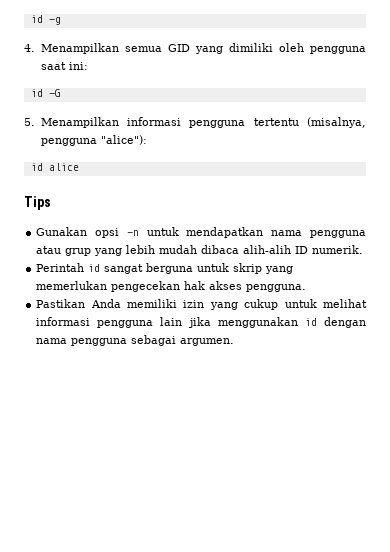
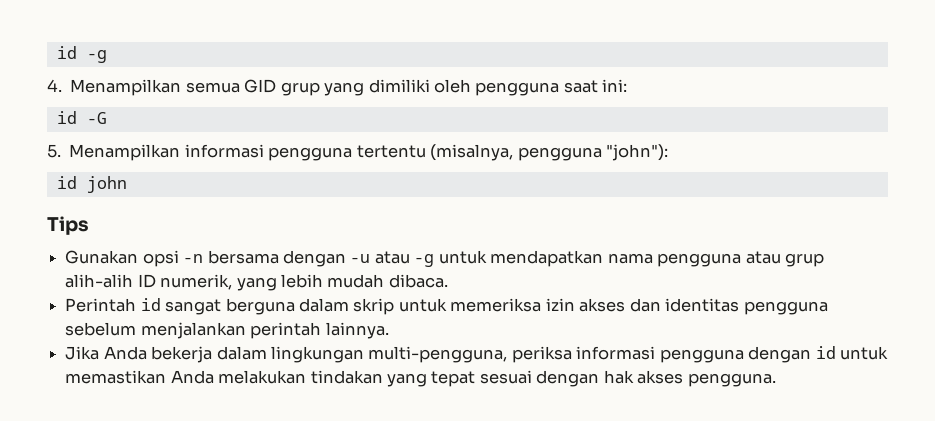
- 4. Menampilkan semua GID yang dimiliki oleh pengguna saat ini:
+ 4. Menampilkan semua GID grup yang dimiliki oleh pengguna saat ini:
- 5. Menampilkan informasi pengguna tertentu (misalnya, pengguna "alice"):
- id alice
+ 5. Menampilkan informasi pengguna tertentu (misalnya, pengguna "john"):
+ id john
- Gunakan opsi -n untuk mendapatkan nama pengguna atau grup yang lebih mudah dibaca alih-alih ID numerik.
- Perintah id sangat berguna untuk skrip yang memerlukan pengecekan hak akses pengguna.
- Pastikan Anda memiliki izin yang cukup untuk melihat informasi pengguna lain jika menggunakan id dengan nama pengguna sebagai argumen.
+ Gunakan opsi -n bersama dengan -u atau -g untuk mendapatkan nama pengguna atau grup alih-alih ID numerik, yang lebih mudah dibaca.
+ Perintah id sangat berguna dalam skrip untuk memeriksa izin akses dan identitas pengguna sebelum menjalankan perintah lainnya.
+ Jika Anda bekerja dalam lingkungan multi-pengguna, periksa informasi pengguna dengan id untuk memastikan Anda melakukan tindakan yang tepat sesuai dengan hak akses pengguna.

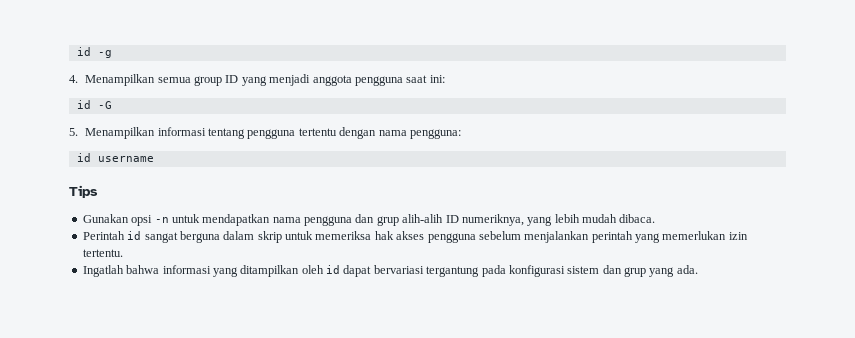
- 4. Menampilkan semua GID grup yang dimiliki oleh pengguna saat ini:
+ 4. Menampilkan semua group ID yang menjadi anggota pengguna saat ini:
- 5. Menampilkan informasi pengguna tertentu (misalnya, pengguna "john"):
- id john
+ 5. Menampilkan informasi tentang pengguna tertentu dengan nama pengguna:
+ id username
- Gunakan opsi -n bersama dengan -u atau -g untuk mendapatkan nama pengguna atau grup alih-alih ID numerik, yang lebih mudah dibaca.
+ Gunakan opsi -n untuk mendapatkan nama pengguna dan grup alih-alih ID numeriknya, yang lebih mudah dibaca.
- Perintah id sangat berguna dalam skrip untuk memeriksa izin akses dan identitas pengguna sebelum menjalankan perintah lainnya.
- Jika Anda bekerja dalam lingkungan multi-pengguna, periksa informasi pengguna dengan id untuk memastikan Anda melakukan tindakan yang tepat sesuai dengan hak akses pengguna.
+ Perintah id sangat berguna dalam skrip untuk memeriksa hak akses pengguna sebelum menjalankan perintah yang memerlukan izin tertentu.
+ Ingatlah bahwa informasi yang ditampilkan oleh id dapat bervariasi tergantung pada konfigurasi sistem dan grup yang ada.

